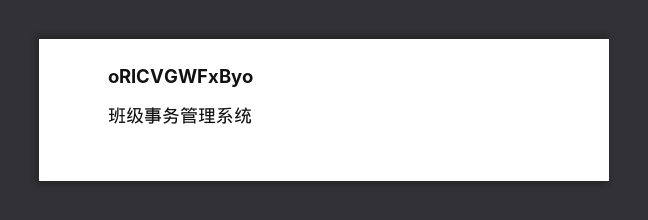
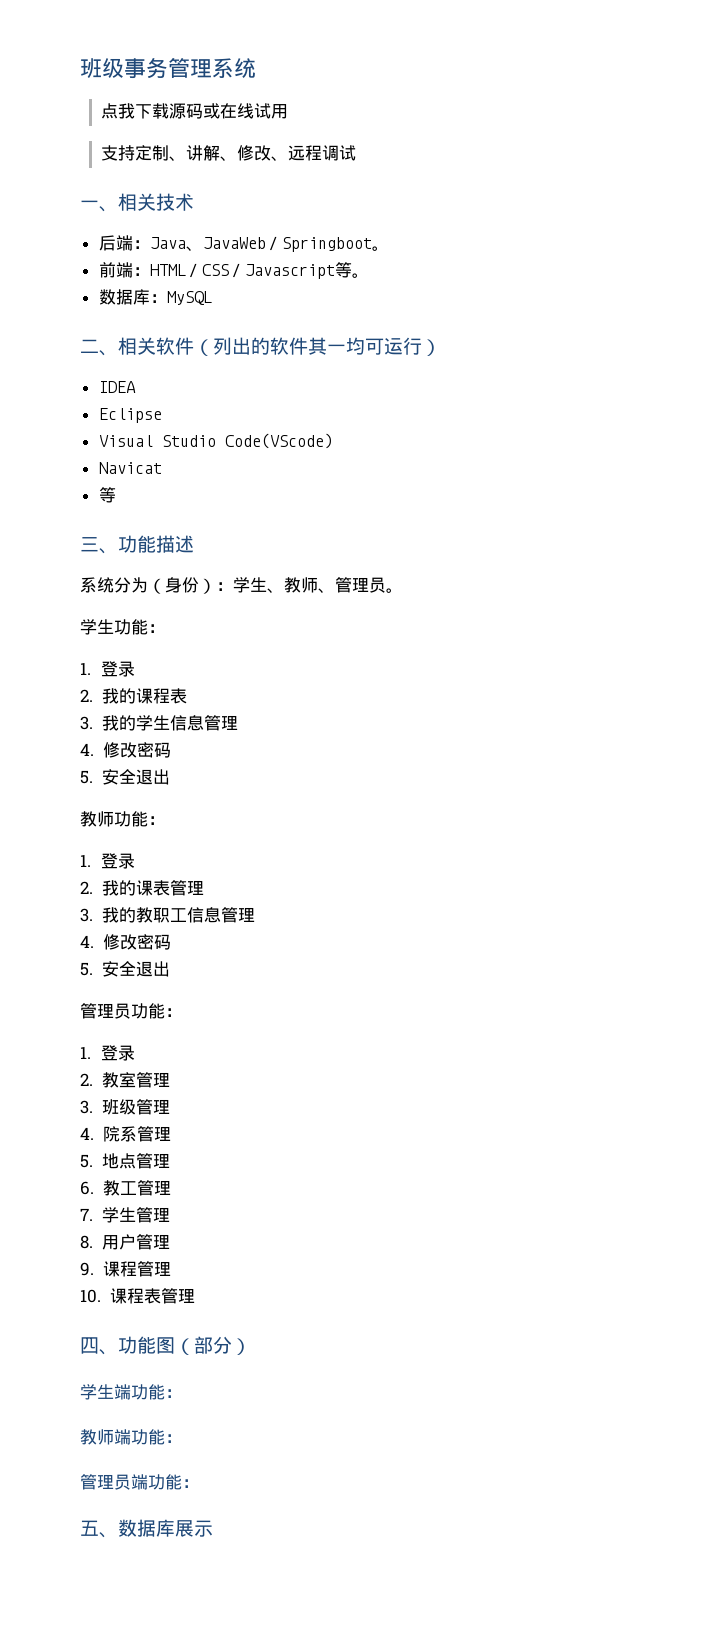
- oRICVGWFxByo
+ 点我下载源码或在线试用
+ 支持定制、讲解、修改、远程调试
+ 一、相关技术
+ 后端：Java、JavaWeb / Springboot。
+ 前端：HTML / CSS / Javascript等。
+ 数据库：MySQL
+ 二、相关软件（列出的软件其一均可运行）
+ IDEA
+ Eclipse
+ Visual Studio Code(VScode)
+ Navicat
+ 等
+ 三、功能描述
+ 系统分为（身份）：学生、教师、管理员。
+ 学生功能：
+ 1.登录
+ 2.我的课程表
+ 3.我的学生信息管理
+ 4.修改密码
+ 5.安全退出
+ 教师功能：
+ 1.登录
+ 2.我的课表管理
+ 3.我的教职工信息管理
+ 4.修改密码
+ 5.安全退出
+ 管理员功能：
+ 1.登录
+ 2.教室管理
+ 3.班级管理
+ 4.院系管理
+ 5.地点管理
+ 6.教工管理
+ 7.学生管理
+ 8.用户管理
+ 9.课程管理
+ 10.课程表管理
+ 四、功能图（部分）
+ 学生端功能：
+ 教师端功能：
+ 管理员端功能：
+ 五、数据库展示

